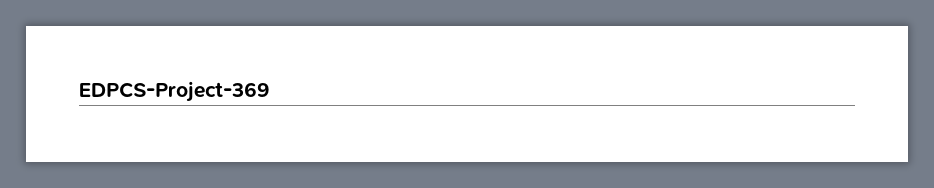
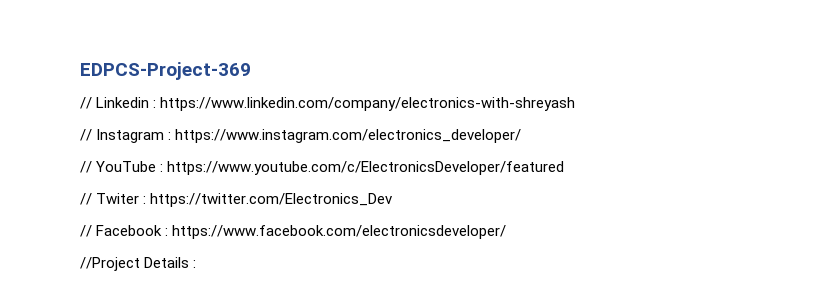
+ // Linkedin : https://www.linkedin.com/company/electronics-with-shreyash
+ // Instagram : https://www.instagram.com/electronics_developer/
+ // YouTube : https://www.youtube.com/c/ElectronicsDeveloper/featured
+ // Twiter : https://twitter.com/Electronics_Dev
+ // Facebook : https://www.facebook.com/electronicsdeveloper/
+ //Project Details :

